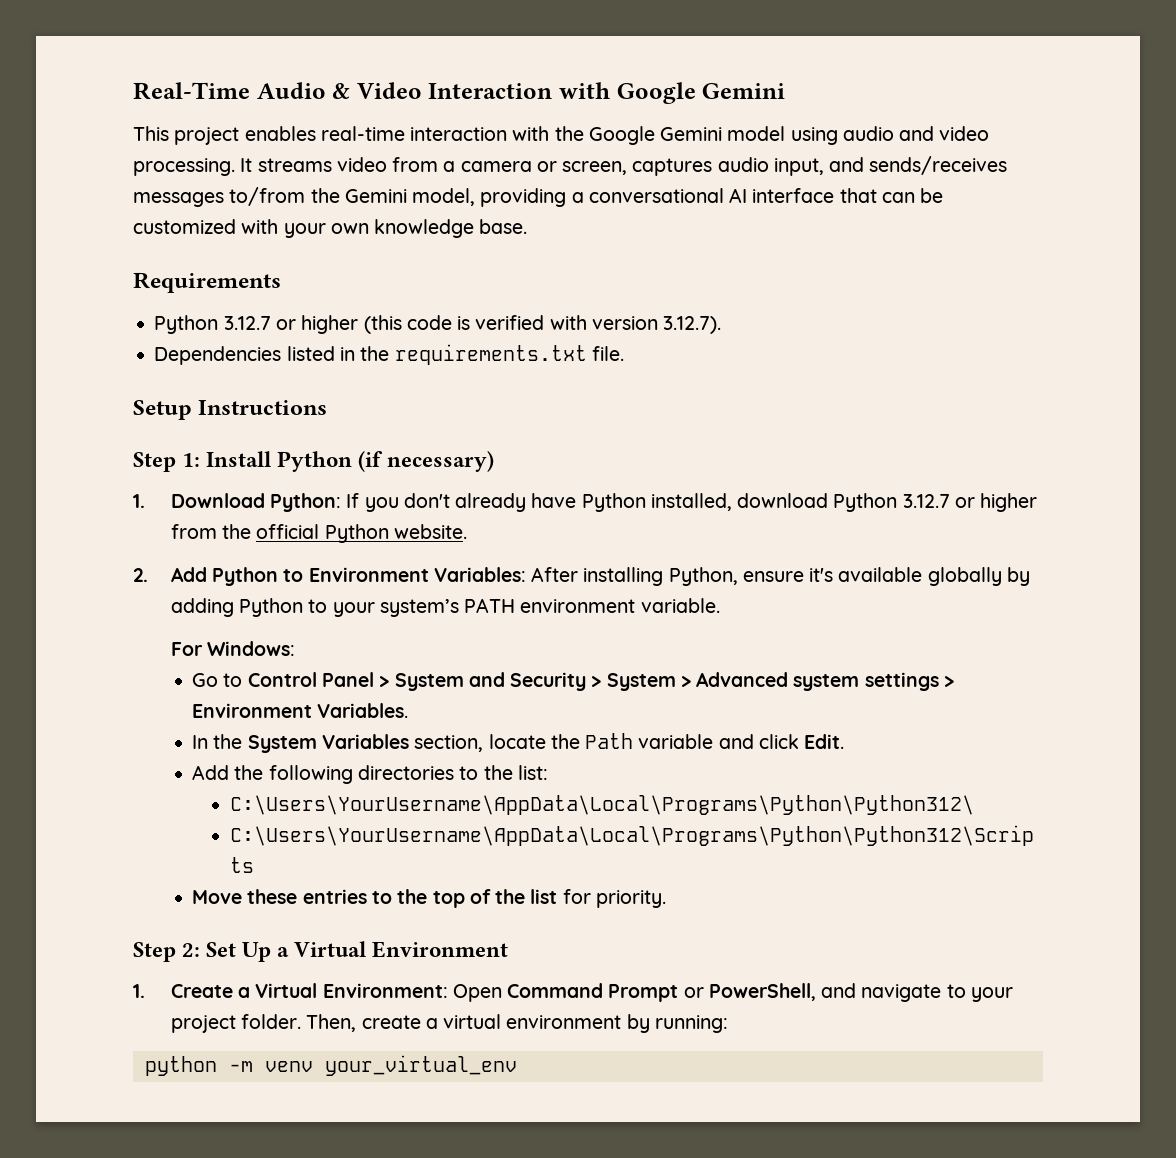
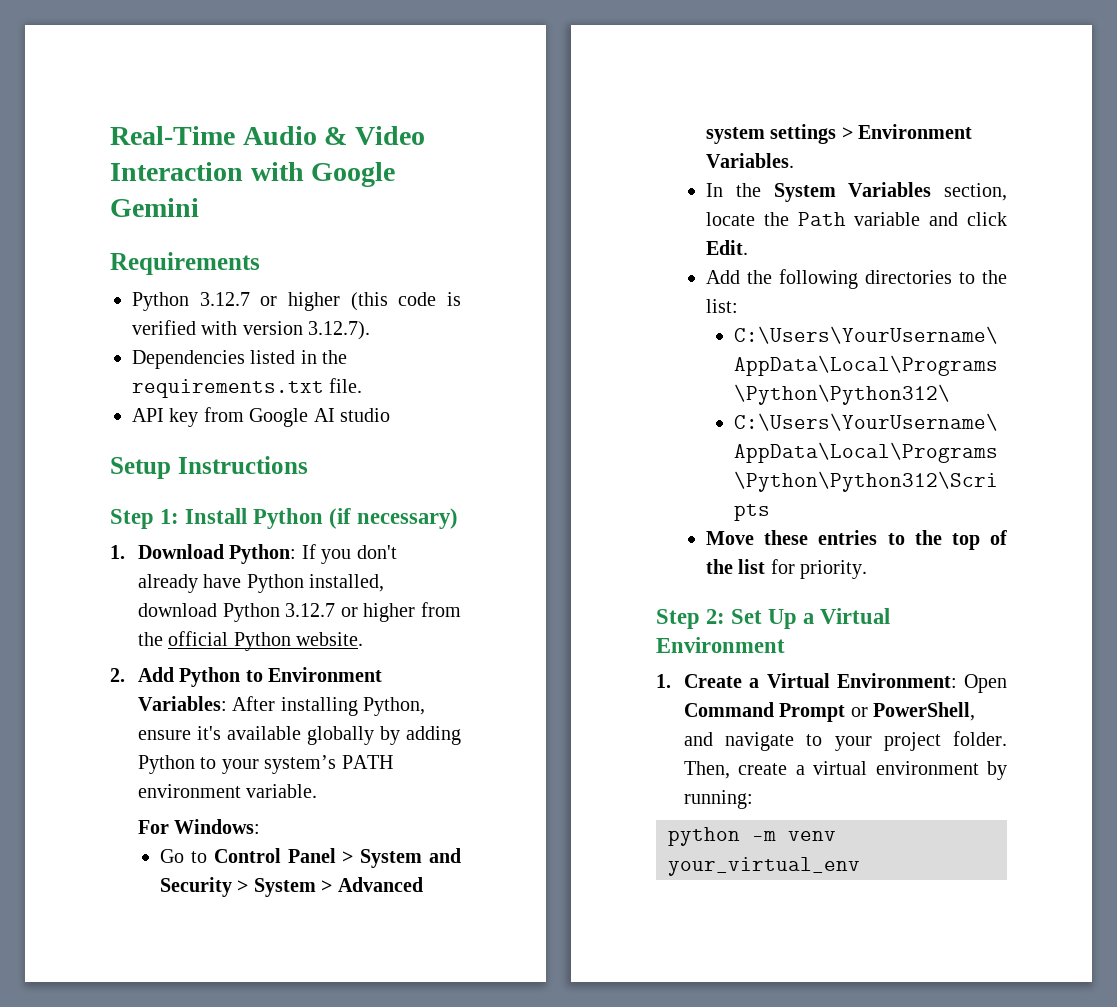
- This project enables real-time interaction with the Google Gemini model using audio and video processing. It streams video from a camera or screen, captures audio input, and sends/receives messages to/from the Gemini model, providing a conversational AI interface that can be customized with your own knowledge base.
+ API key from Google AI studio

